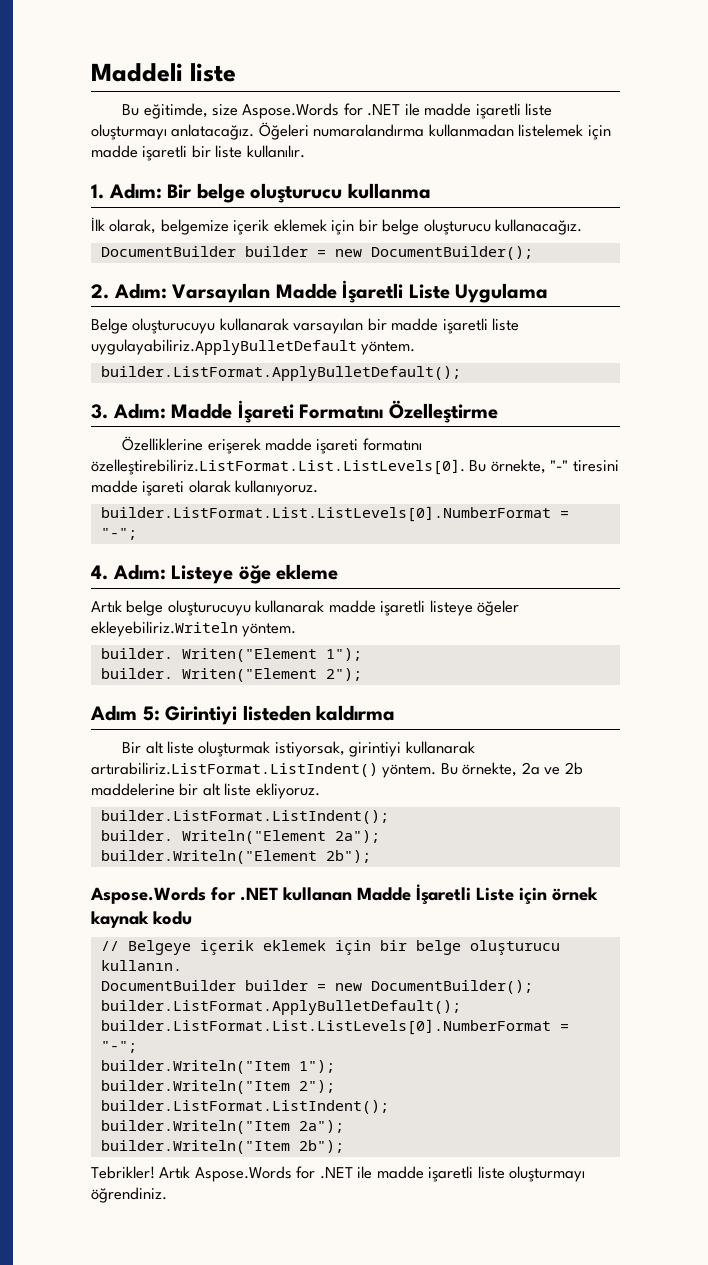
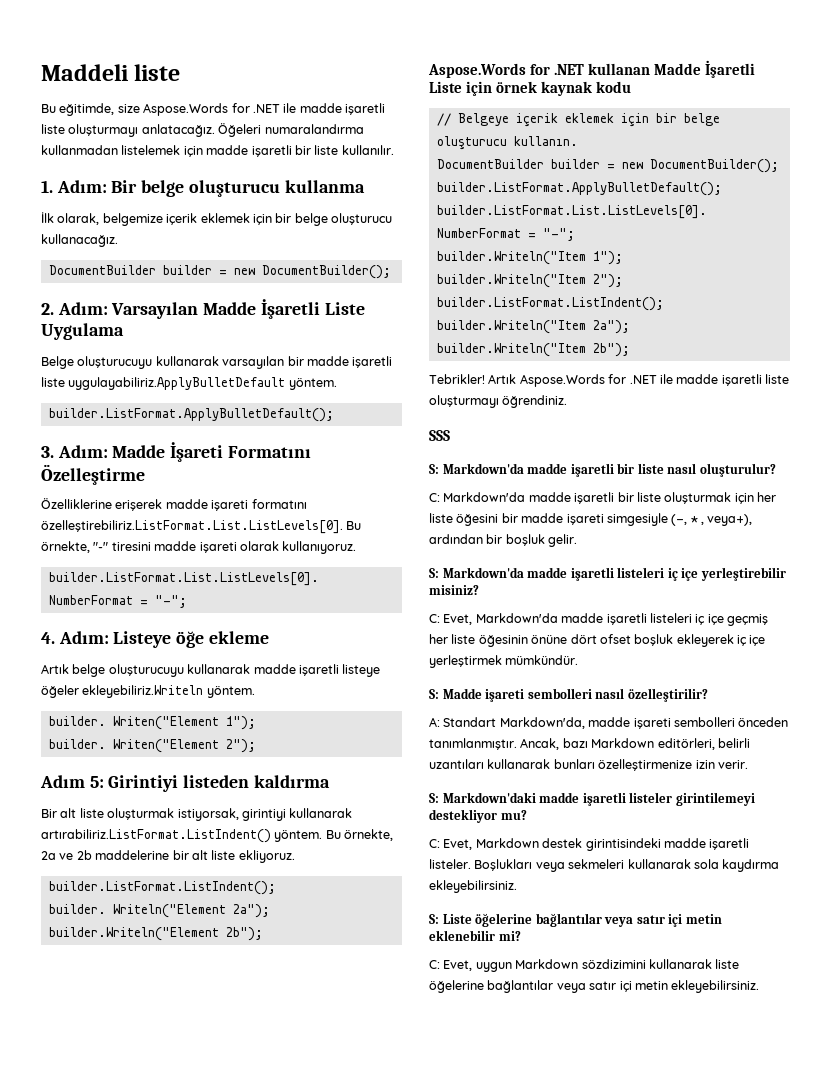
+ SSS
+ S: Markdown'da madde işaretli bir liste nasıl oluşturulur?
+ C: Markdown'da madde işaretli bir liste oluşturmak için her liste öğesini bir madde işareti simgesiyle (-, * , veya+), ardından bir boşluk gelir.
+ S: Markdown'da madde işaretli listeleri iç içe yerleştirebilir misiniz?
+ C: Evet, Markdown'da madde işaretli listeleri iç içe geçmiş her liste öğesinin önüne dört ofset boşluk ekleyerek iç içe yerleştirmek mümkündür.
+ S: Madde işareti sembolleri nasıl özelleştirilir?
+ A: Standart Markdown'da, madde işareti sembolleri önceden tanımlanmıştır. Ancak, bazı Markdown editörleri, belirli uzantıları kullanarak bunları özelleştirmenize izin verir.
+ S: Markdown'daki madde işaretli listeler girintilemeyi destekliyor mu?
+ C: Evet, Markdown destek girintisindeki madde işaretli listeler. Boşlukları veya sekmeleri kullanarak sola kaydırma ekleyebilirsiniz.
+ S: Liste öğelerine bağlantılar veya satır içi metin eklenebilir mi?
+ C: Evet, uygun Markdown sözdizimini kullanarak liste öğelerine bağlantılar veya satır içi metin ekleyebilirsiniz.

